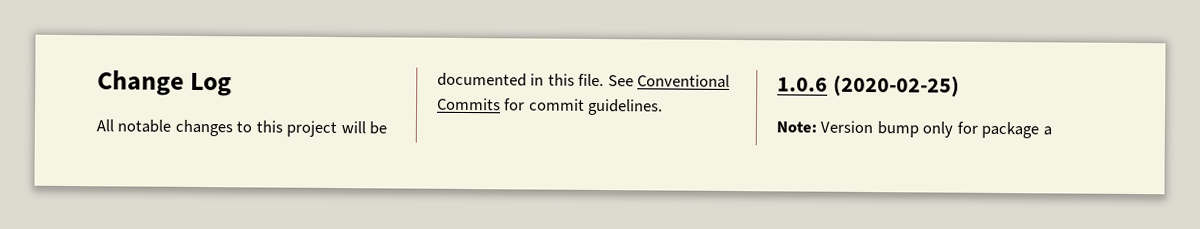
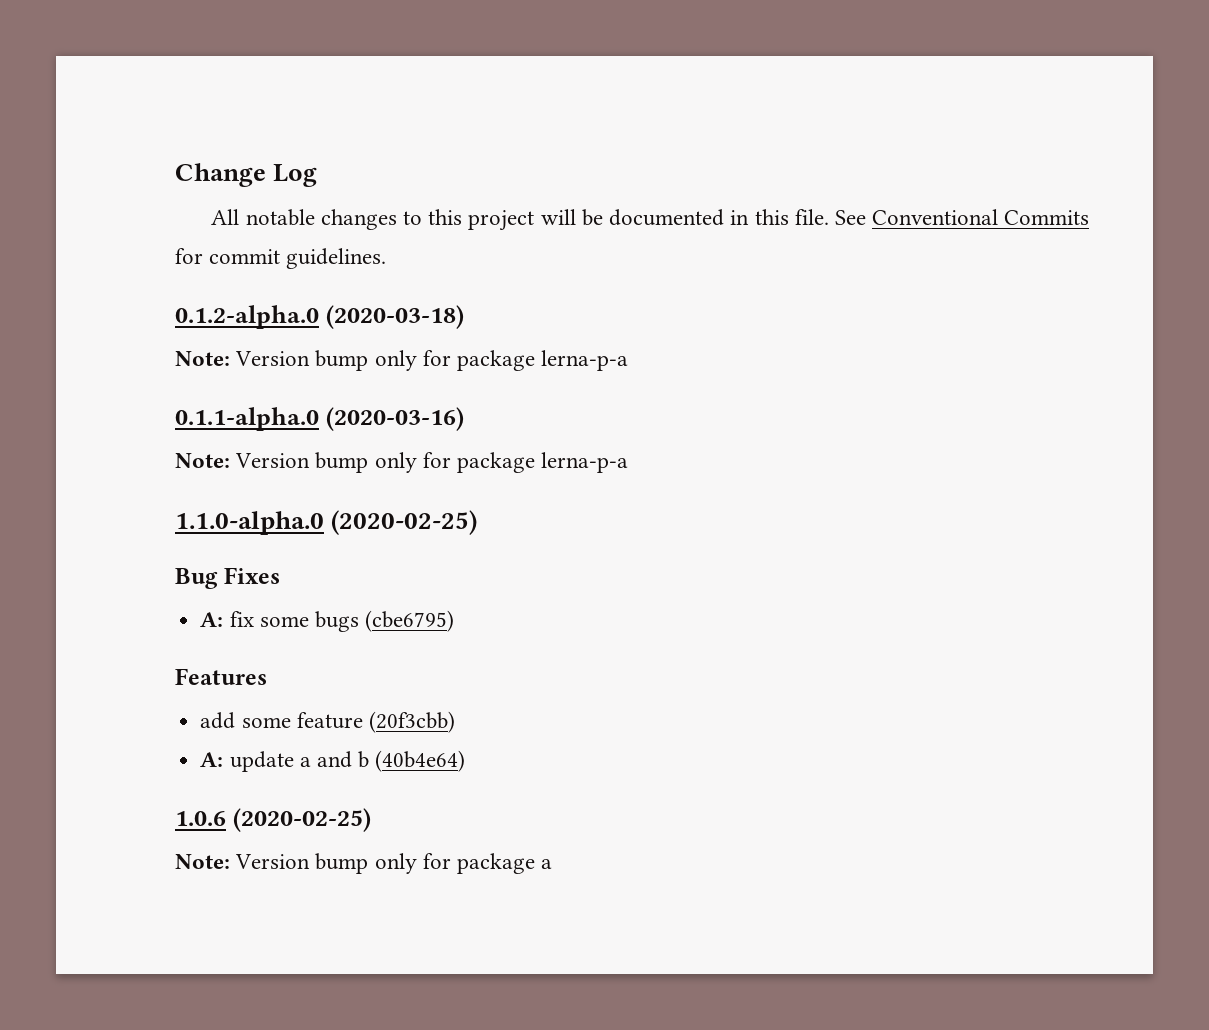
+ 0.1.2-alpha.0 (2020-03-18)
+ Note: Version bump only for package lerna-p-a
+ 0.1.1-alpha.0 (2020-03-16)
+ Note: Version bump only for package lerna-p-a
+ 1.1.0-alpha.0 (2020-02-25)
+ Bug Fixes
+ A: fix some bugs (cbe6795)
+ Features
+ add some feature (20f3cbb)
+ A: update a and b (40b4e64)

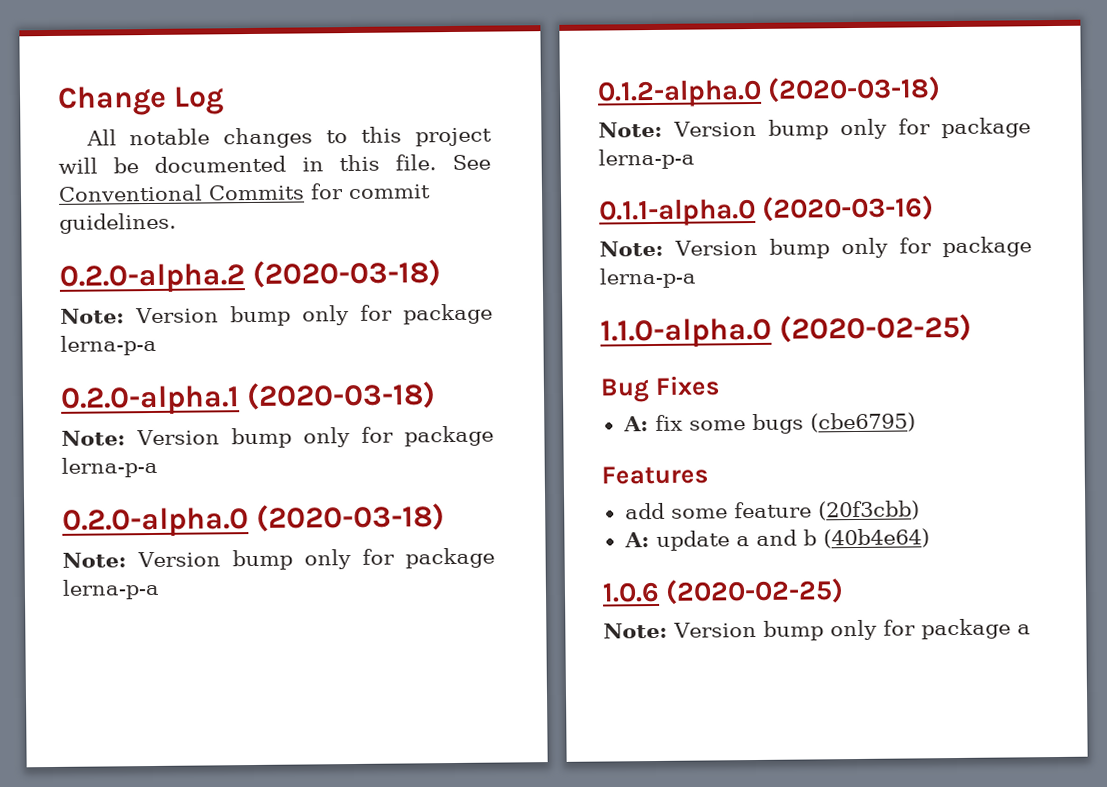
+ 0.2.0-alpha.2 (2020-03-18)
+ Note: Version bump only for package lerna-p-a
+ 0.2.0-alpha.1 (2020-03-18)
+ Note: Version bump only for package lerna-p-a
+ 0.2.0-alpha.0 (2020-03-18)
+ Note: Version bump only for package lerna-p-a

